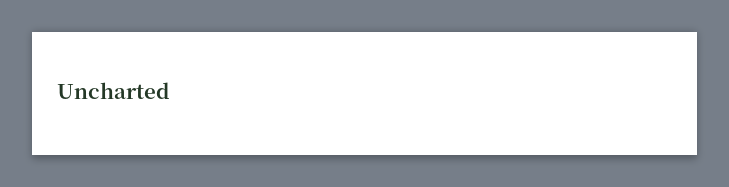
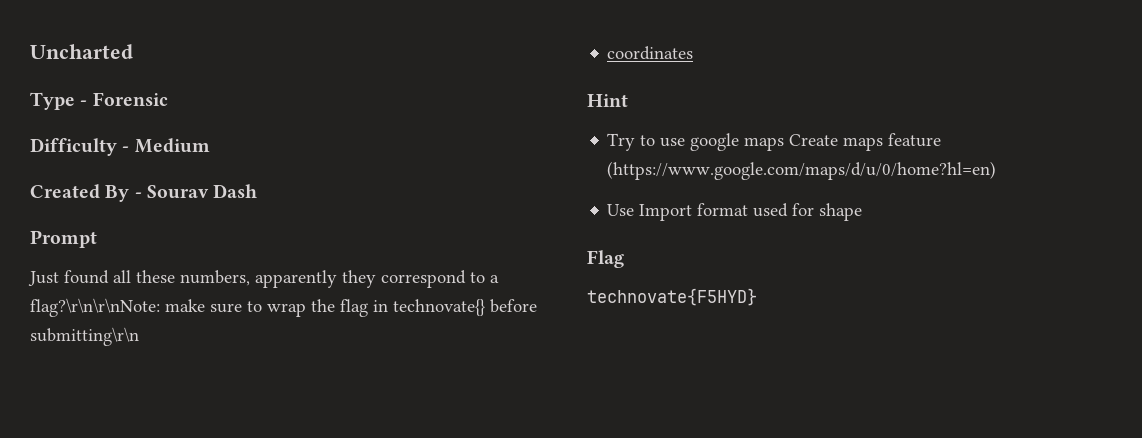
+ Type - Forensic
+ Difficulty - Medium
+ Created By - Sourav Dash
+ Prompt
+ Just found all these numbers, apparently they correspond to a flag?\r\n\r\nNote: make sure to wrap the flag in technovate{} before submitting\r\n
+ coordinates
+ Hint
+ Try to use google maps Create maps feature (https://www.google.com/maps/d/u/0/home?hl=en)
+ Use Import format used for shape
+ Flag
+ technovate{F5HYD}

